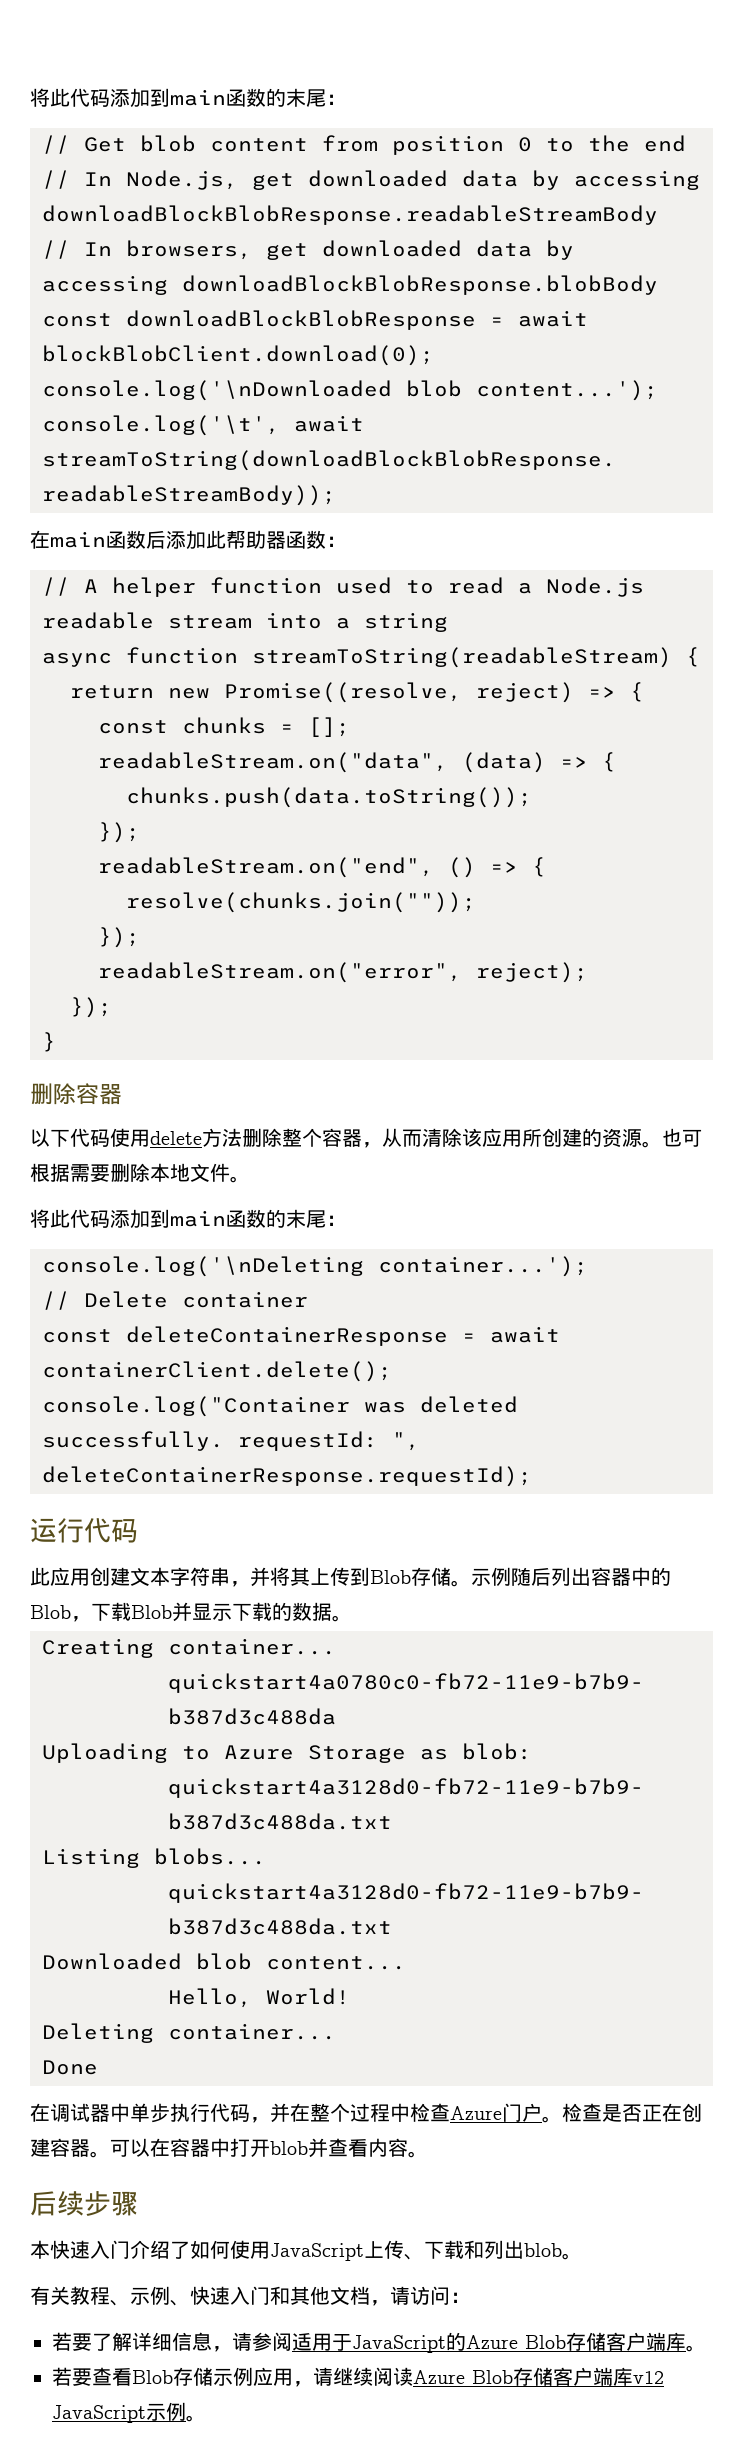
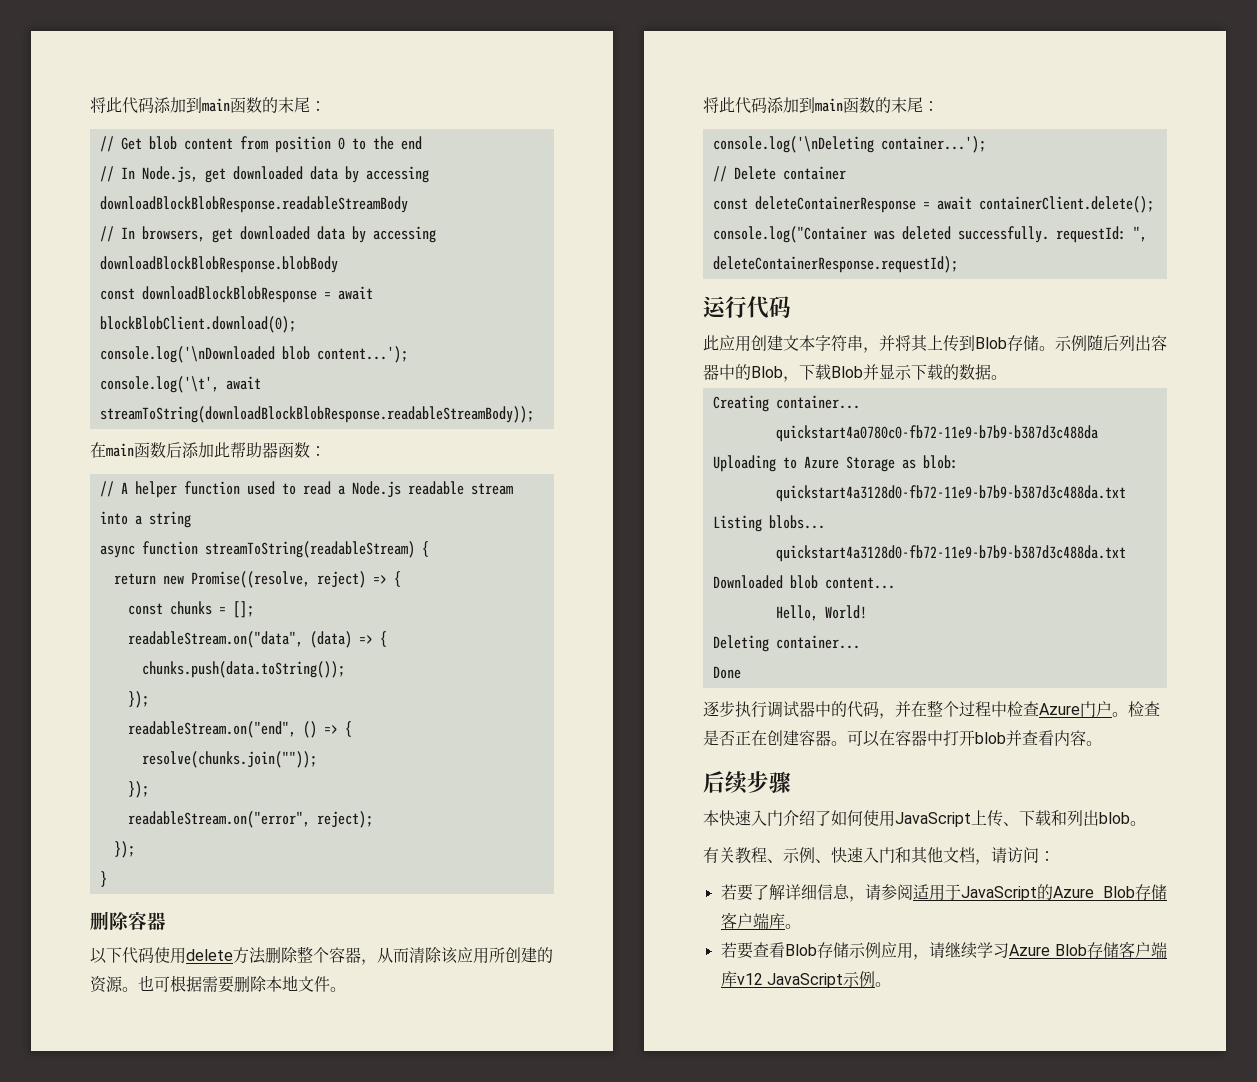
- 在调试器中单步执行代码，并在整个过程中检查Azure门户。
+ 逐步执行调试器中的代码，并在整个过程中检查Azure门户。
- 若要查看Blob存储示例应用，请继续阅读Azure Blob存储客户端库v12 JavaScript示例。
+ 若要查看Blob存储示例应用，请继续学习Azure Blob存储客户端库v12 JavaScript示例。

